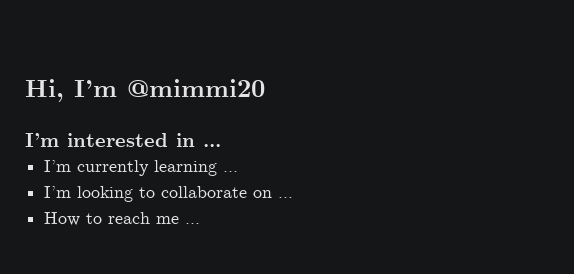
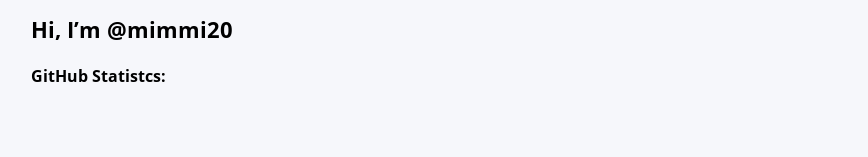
- I’m interested in ...
- I’m currently learning ...
- I’m looking to collaborate on ...
- How to reach me ...
+ GitHub Statistcs:

